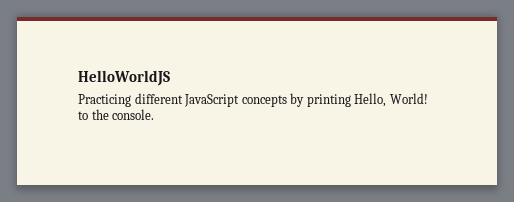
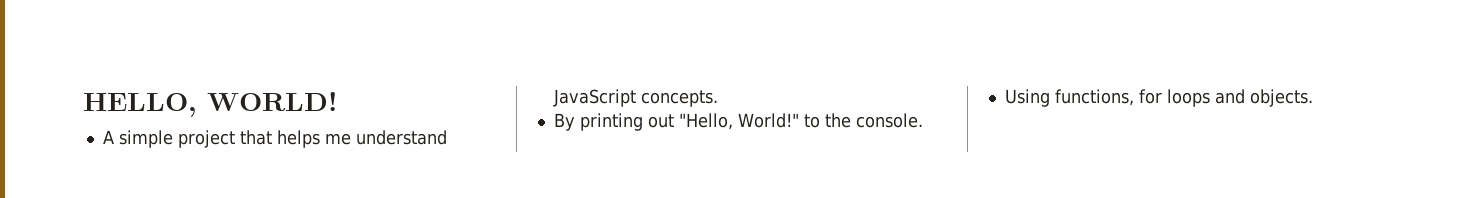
- HelloWorldJS
- Practicing different JavaScript concepts by printing Hello, World! to the console.
+ HELLO, WORLD!
+ A simple project that helps me understand JavaScript concepts.
+ By printing out "Hello, World!" to the console.
+ Using functions, for loops and objects.

